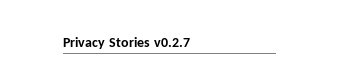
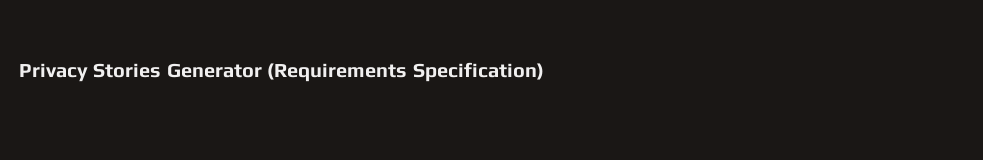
- Privacy Stories v0.2.7
+ Privacy Stories Generator (Requirements Specification)

